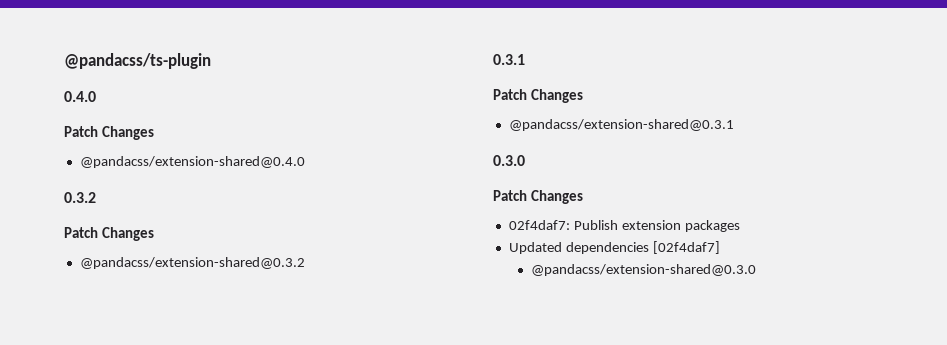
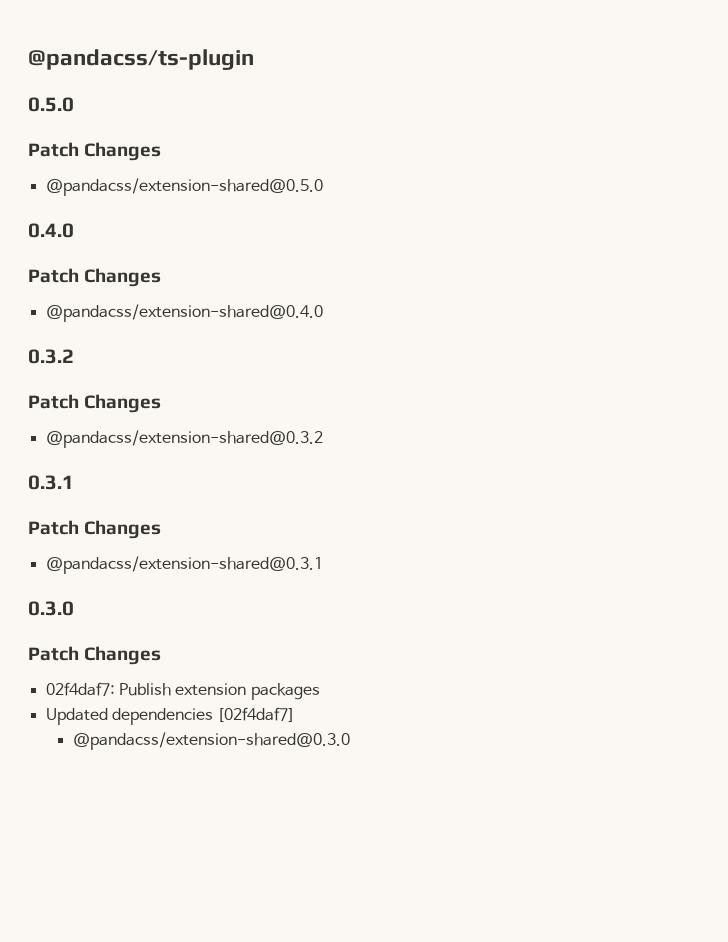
+ 0.5.0
+ Patch Changes
+ @pandacss/extension-shared@0.5.0

